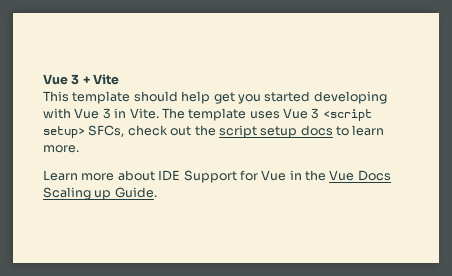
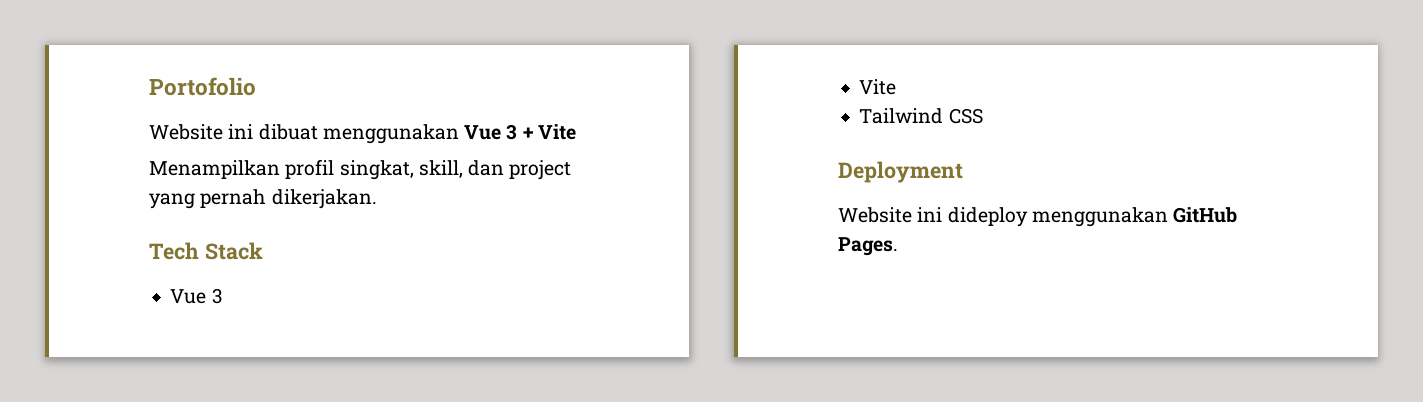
- Vue 3 + Vite
+ Portofolio
+ Website ini dibuat menggunakan Vue 3 + Vite
- This template should help get you started developing with Vue 3 in Vite. The template uses Vue 3 <script setup> SFCs, check out the script setup docs to learn more.
- Learn more about IDE Support for Vue in the Vue Docs Scaling up Guide.
+ Menampilkan profil singkat, skill, dan project yang pernah dikerjakan.
+ Tech Stack
+ Vue 3
+ Vite
+ Tailwind CSS
+ Deployment
+ Website ini dideploy menggunakan GitHub Pages.

